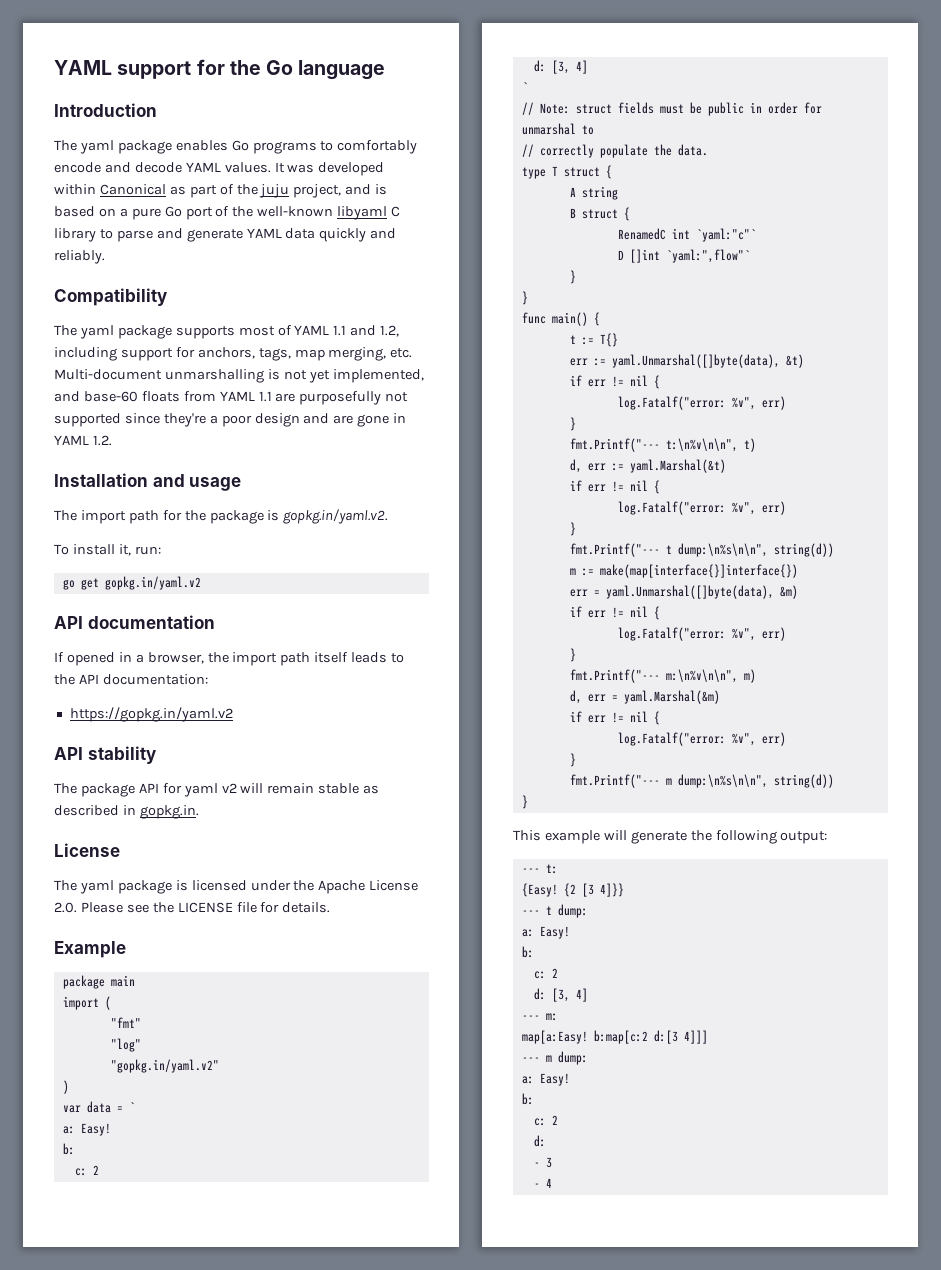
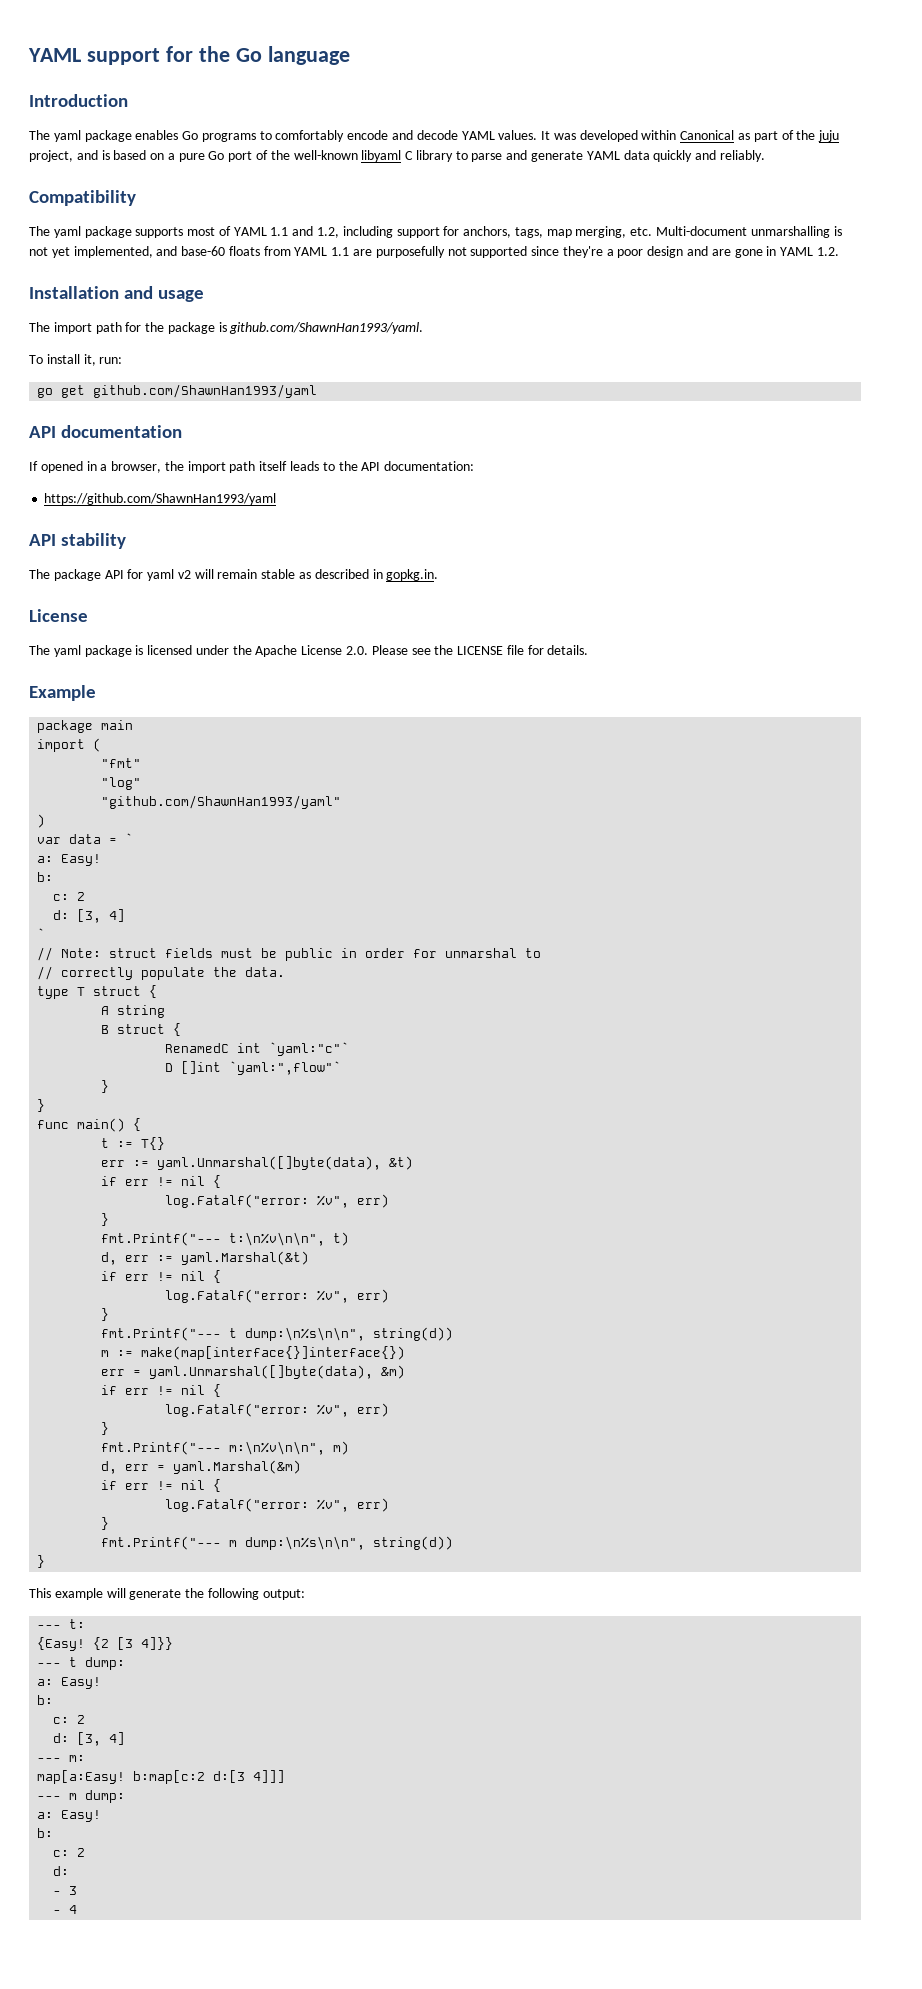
- The import path for the package is gopkg.in/yaml.v2.
+ The import path for the package is github.com/ShawnHan1993/yaml.
- go get gopkg.in/yaml.v2
+ go get github.com/ShawnHan1993/yaml
- https://gopkg.in/yaml.v2
+ https://github.com/ShawnHan1993/yaml
- "gopkg.in/yaml.v2"
+ "github.com/ShawnHan1993/yaml"

